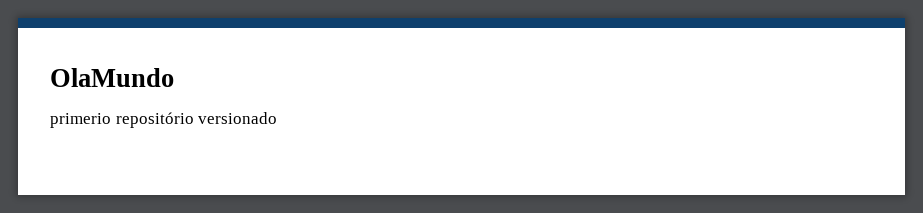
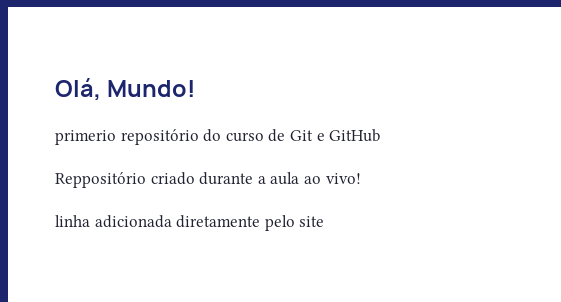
- OlaMundo
+ Olá, Mundo!
- primerio repositório versionado
+ primerio repositório do curso de Git e GitHub
+ Reppositório criado durante a aula ao vivo!
+ linha adicionada diretamente pelo site

